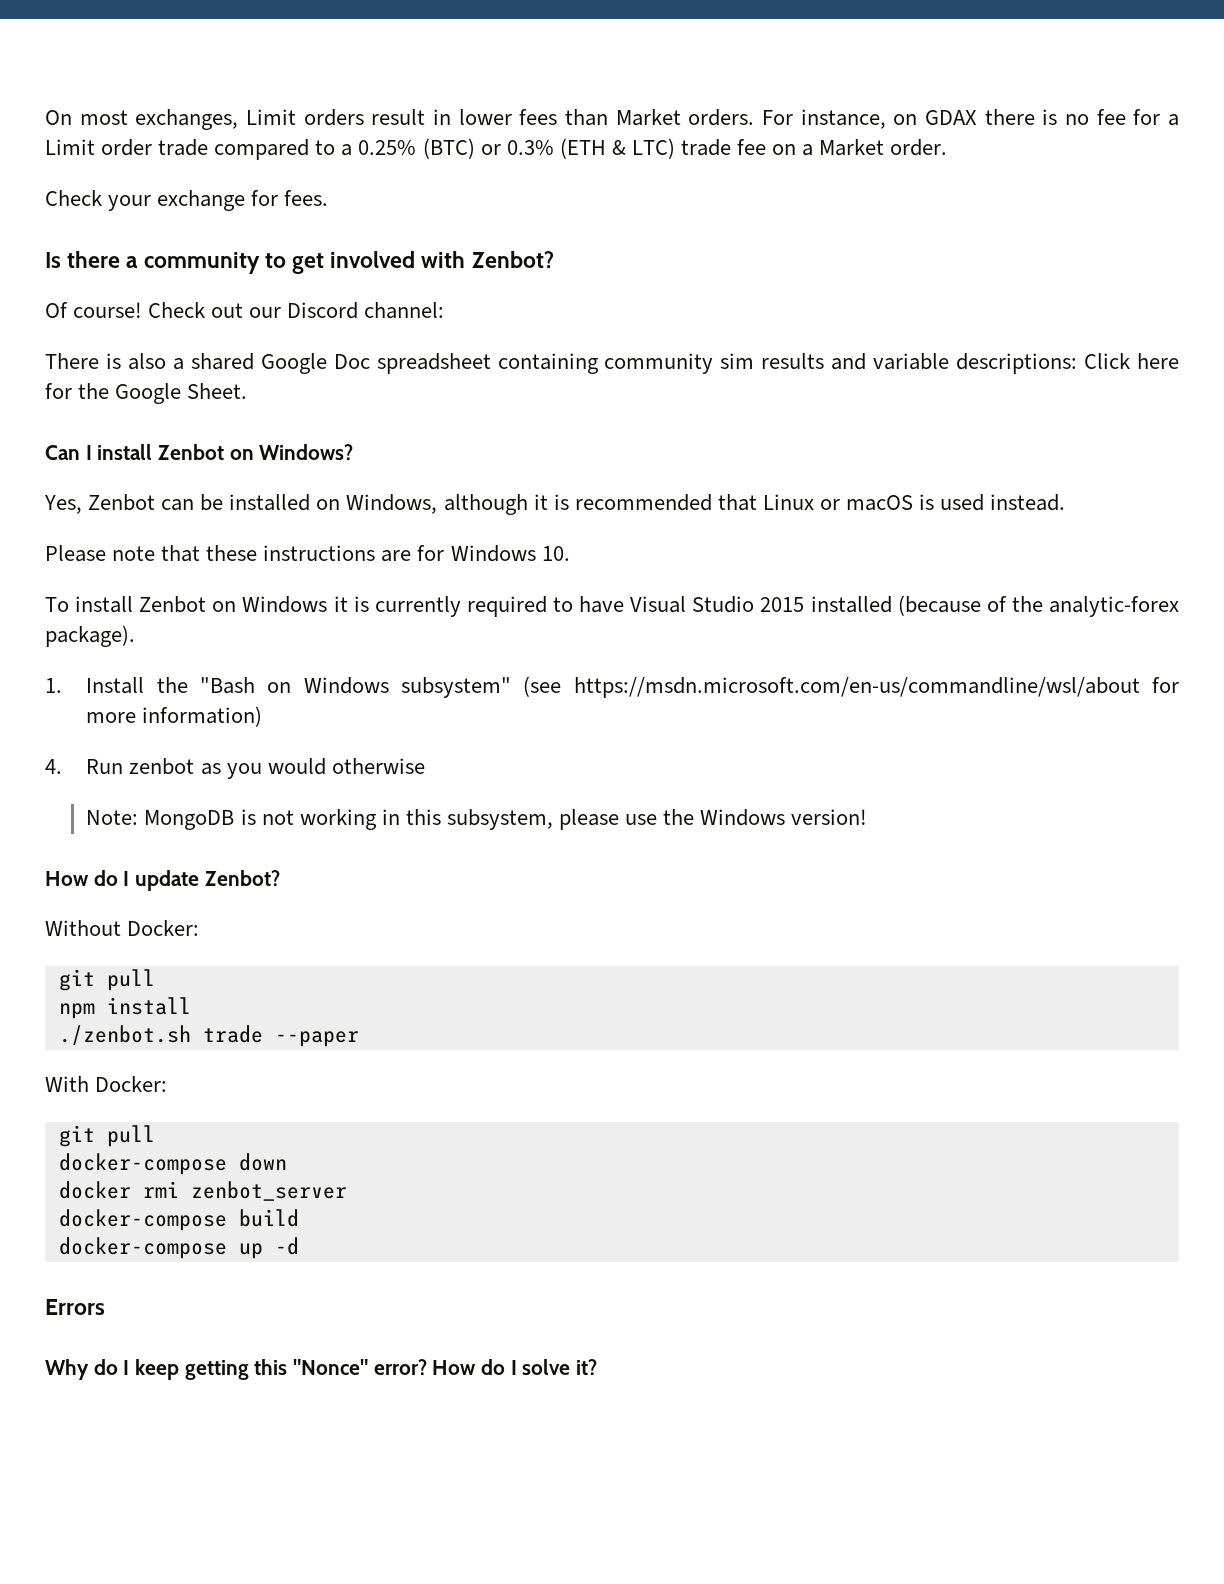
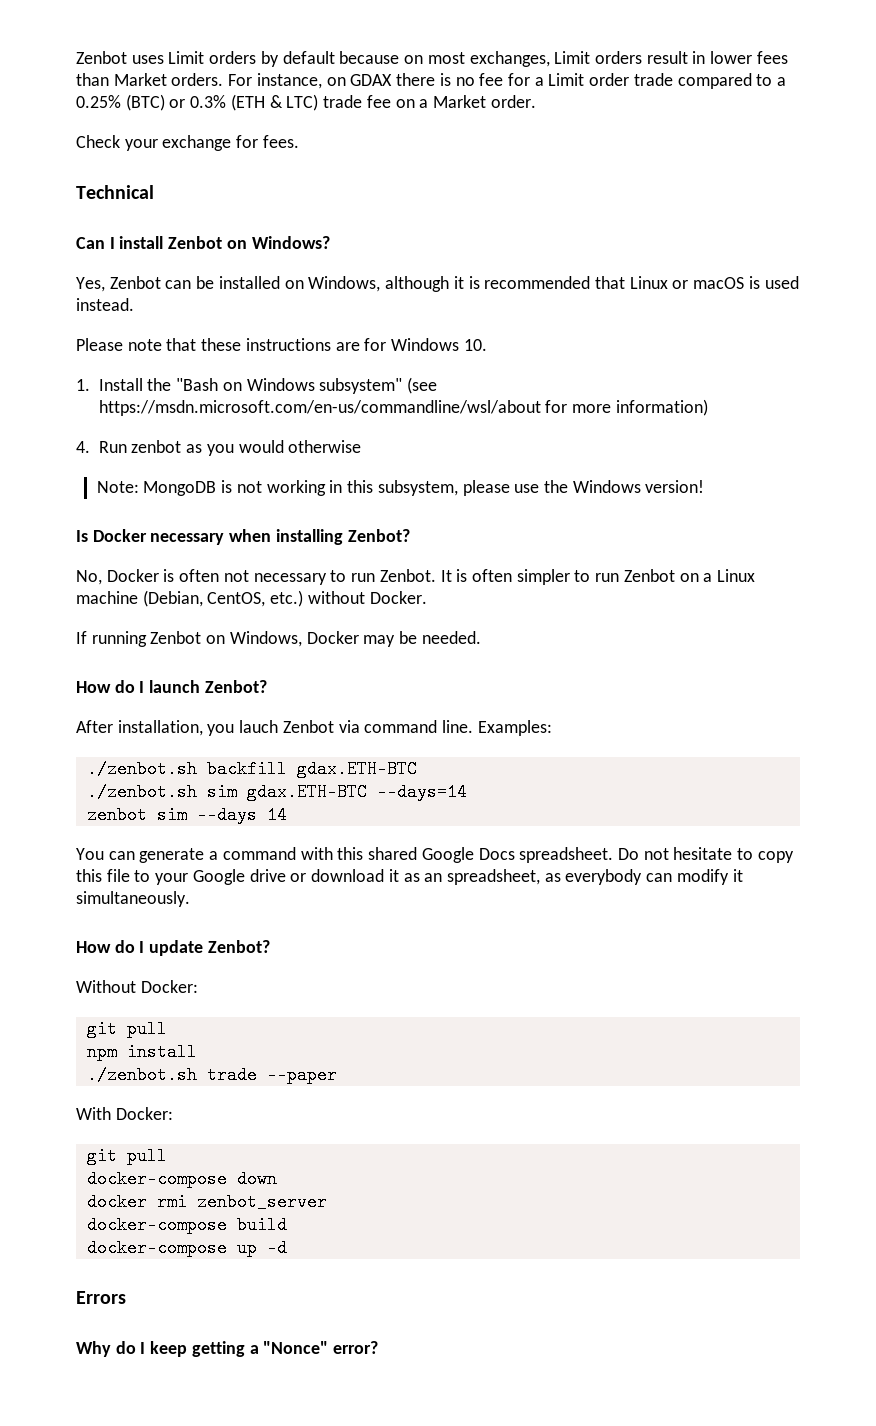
- On most exchanges, Limit orders result in lower fees than Market orders.
+ Zenbot uses Limit orders by default because on most exchanges, Limit orders result in lower fees than Market orders.
- Is there a community to get involved with Zenbot?
- Of course! Check out our Discord channel:
- There is also a shared Google Doc spreadsheet containing community sim results and variable descriptions: Click here for the Google Sheet.
+ Technical
- To install Zenbot on Windows it is currently required to have Visual Studio 2015 installed (because of the analytic-forex package).
+ Is Docker necessary when installing Zenbot?
+ No, Docker is often not necessary to run Zenbot. It is often simpler to run Zenbot on a Linux machine (Debian, CentOS, etc.) without Docker.
+ If running Zenbot on Windows, Docker may be needed.
+ How do I launch Zenbot?
+ After installation, you lauch Zenbot via command line. Examples:
+ ./zenbot.sh backfill gdax.ETH-BTC
+ ./zenbot.sh sim gdax.ETH-BTC --days=14
+ zenbot sim --days 14
+ You can generate a command with this shared Google Docs spreadsheet. Do not hesitate to copy this file to your Google drive or download it as an spreadsheet, as everybody can modify it simultaneously.
- Why do I keep getting this "Nonce" error? How do I solve it?
+ Why do I keep getting a "Nonce" error?

